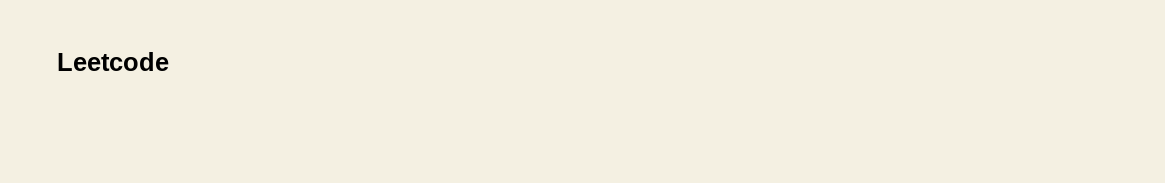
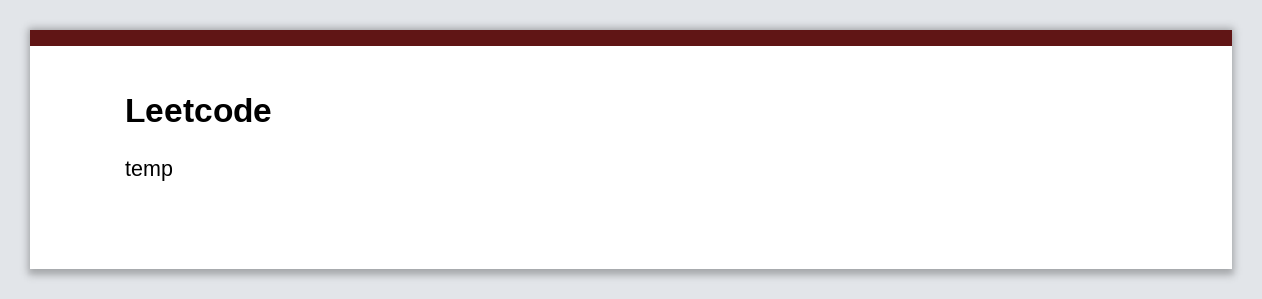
+ temp

